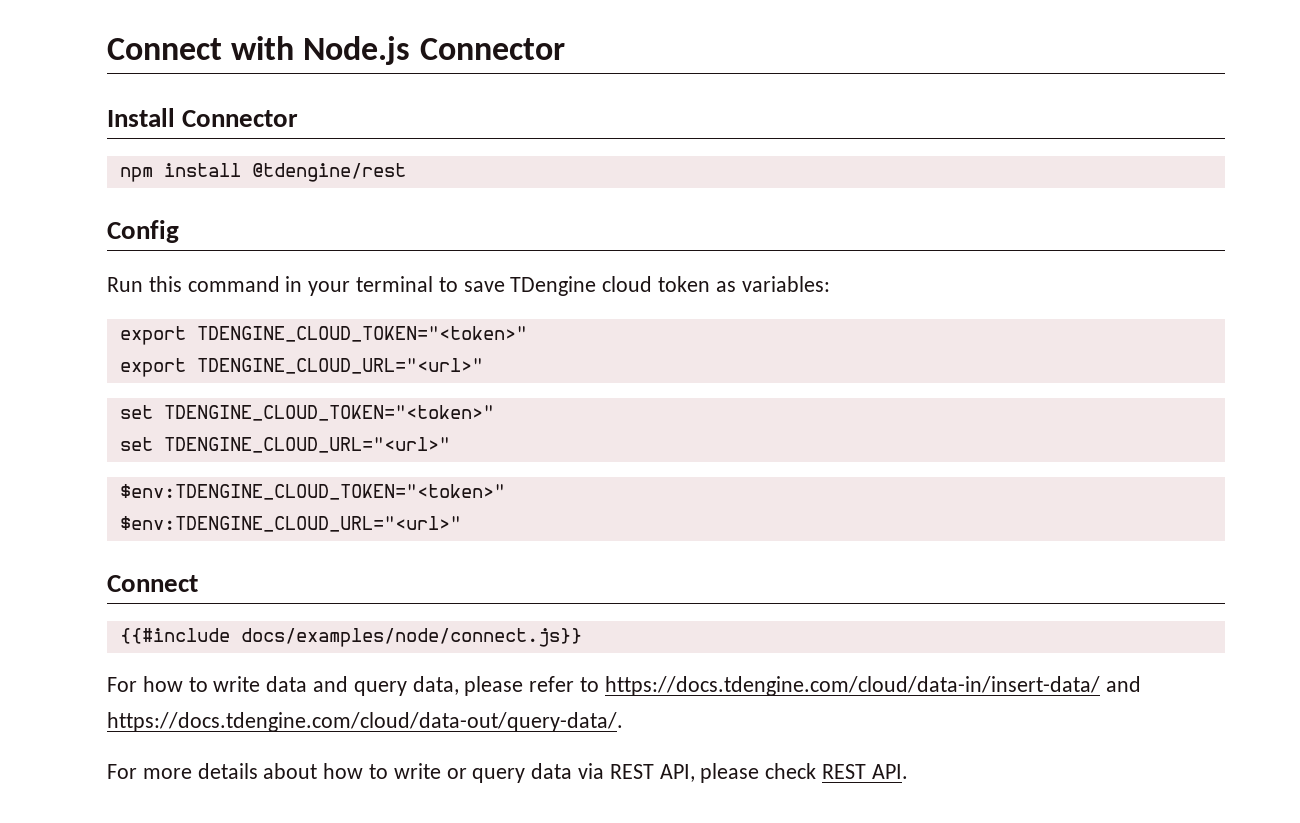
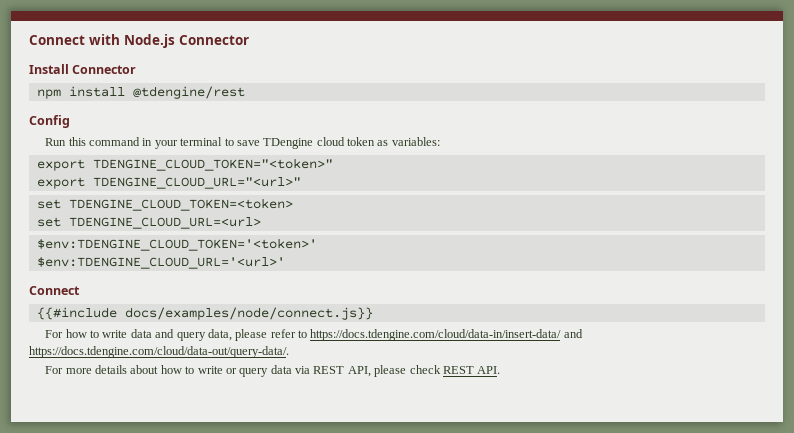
- set TDENGINE_CLOUD_TOKEN="<token>"
- set TDENGINE_CLOUD_URL="<url>"
- $env:TDENGINE_CLOUD_TOKEN="<token>"
- $env:TDENGINE_CLOUD_URL="<url>"
+ set TDENGINE_CLOUD_TOKEN=<token>
+ set TDENGINE_CLOUD_URL=<url>
+ $env:TDENGINE_CLOUD_TOKEN='<token>'
+ $env:TDENGINE_CLOUD_URL='<url>'

